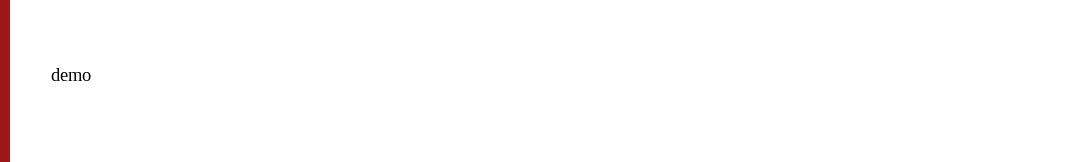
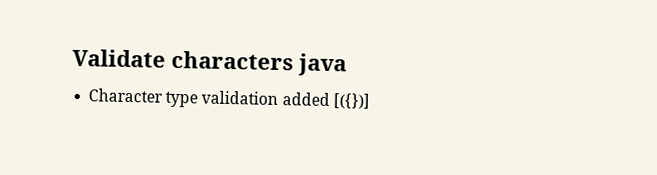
- demo
+ Validate characters java
+ Character type validation added [({})]

